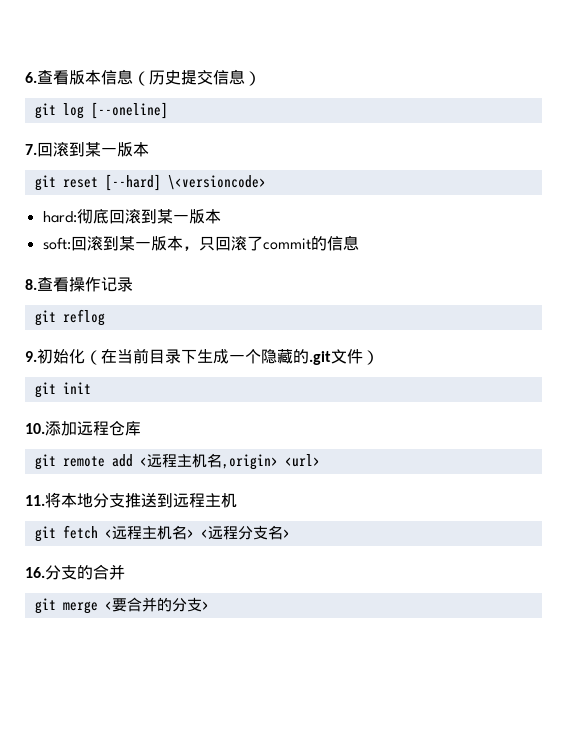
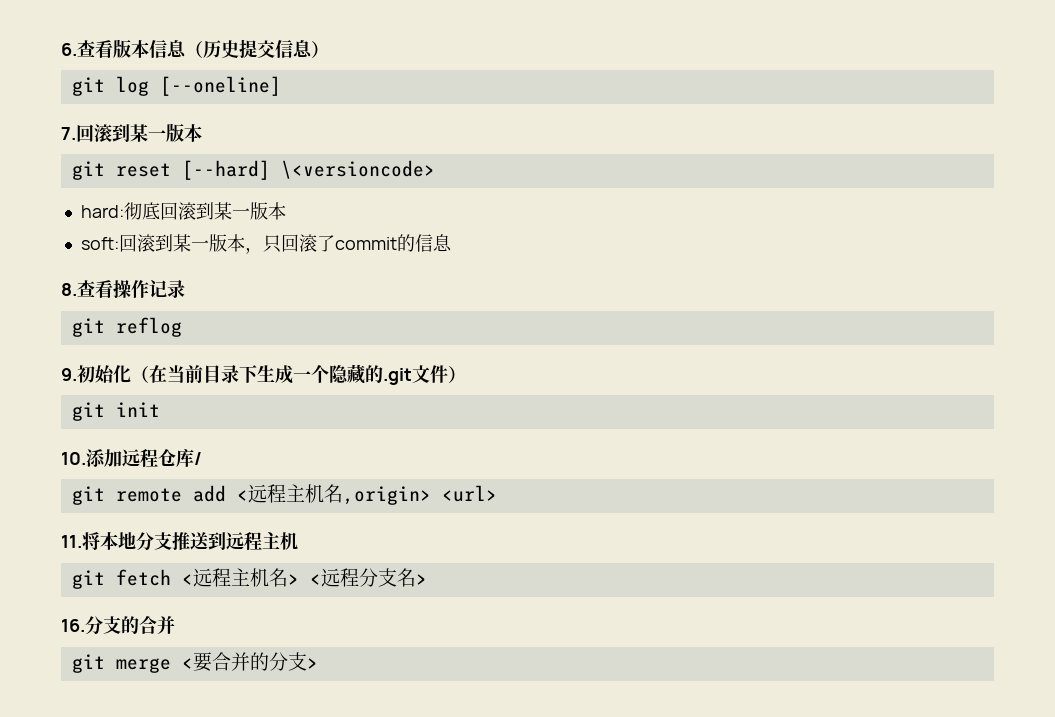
- 10.添加远程仓库
+ 10.添加远程仓库/

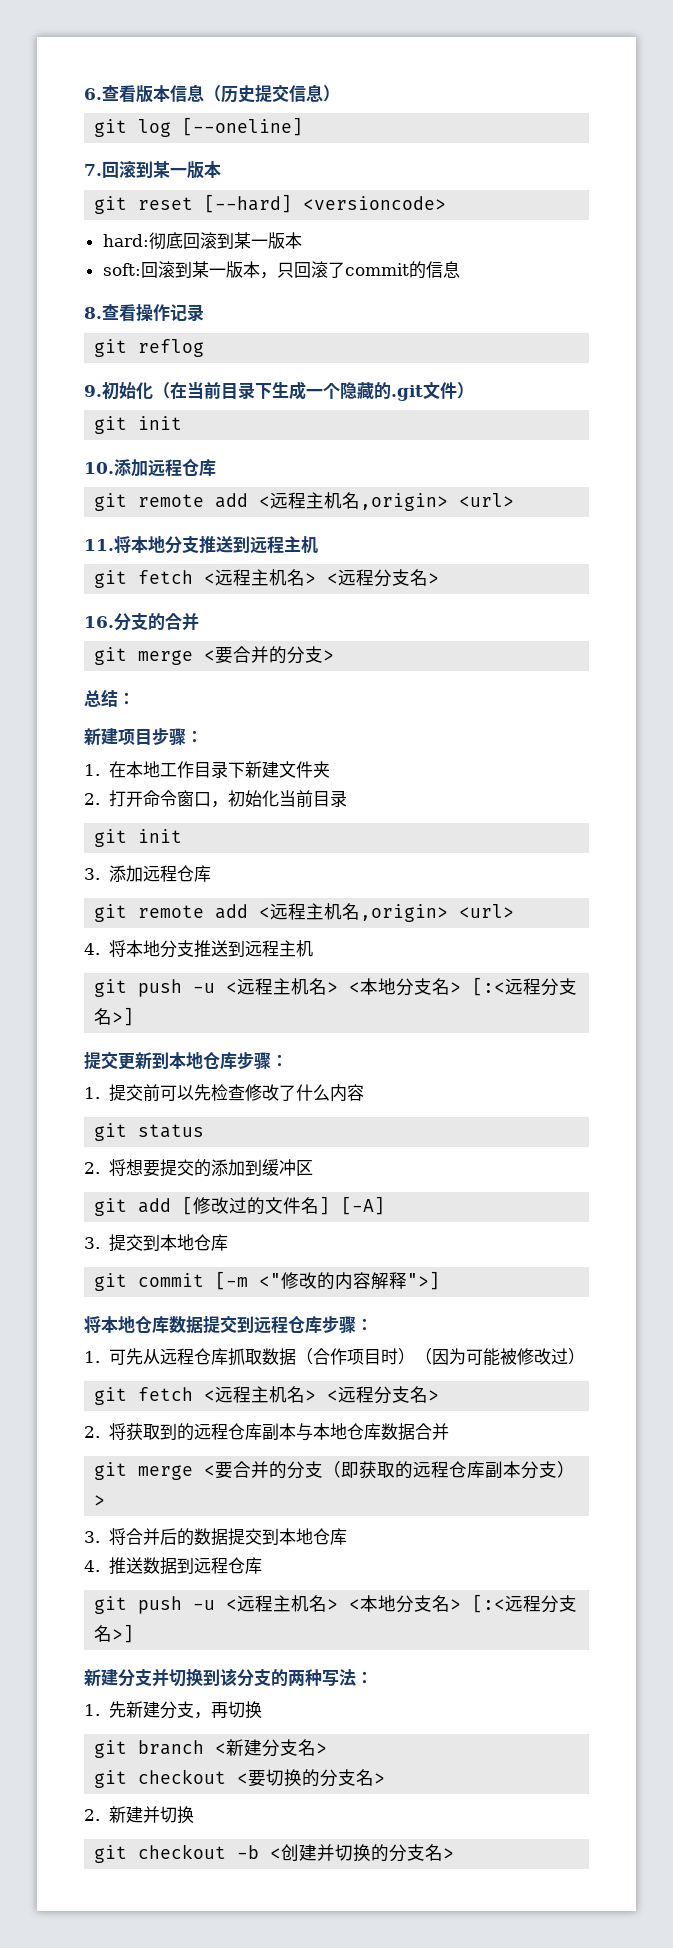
- git reset [--hard] \<versioncode>
+ git reset [--hard] <versioncode>
- 10.添加远程仓库/
+ 10.添加远程仓库
+ 总结：
+ 新建项目步骤：
+ 1.在本地工作目录下新建文件夹
+ 2.打开命令窗口，初始化当前目录
+ git init
+ 3.添加远程仓库
+ git remote add <远程主机名,origin> <url>
+ 4.将本地分支推送到远程主机
+ git push -u <远程主机名> <本地分支名> [:<远程分支名>]
+ 提交更新到本地仓库步骤：
+ 1.提交前可以先检查修改了什么内容
+ git status
+ 2.将想要提交的添加到缓冲区
+ git add [修改过的文件名] [-A]
+ 3.提交到本地仓库
+ git commit [-m <"修改的内容解释">]
+ 将本地仓库数据提交到远程仓库步骤：
+ 1.可先从远程仓库抓取数据（合作项目时）（因为可能被修改过）
+ git fetch <远程主机名> <远程分支名>
+ 2.将获取到的远程仓库副本与本地仓库数据合并
+ git merge <要合并的分支（即获取的远程仓库副本分支）>
+ 3.将合并后的数据提交到本地仓库
+ 4.推送数据到远程仓库
+ git push -u <远程主机名> <本地分支名> [:<远程分支名>]
+ 新建分支并切换到该分支的两种写法：
+ 1.先新建分支，再切换
+ git branch <新建分支名>
+ git checkout <要切换的分支名>
+ 2.新建并切换
+ git checkout -b <创建并切换的分支名>

